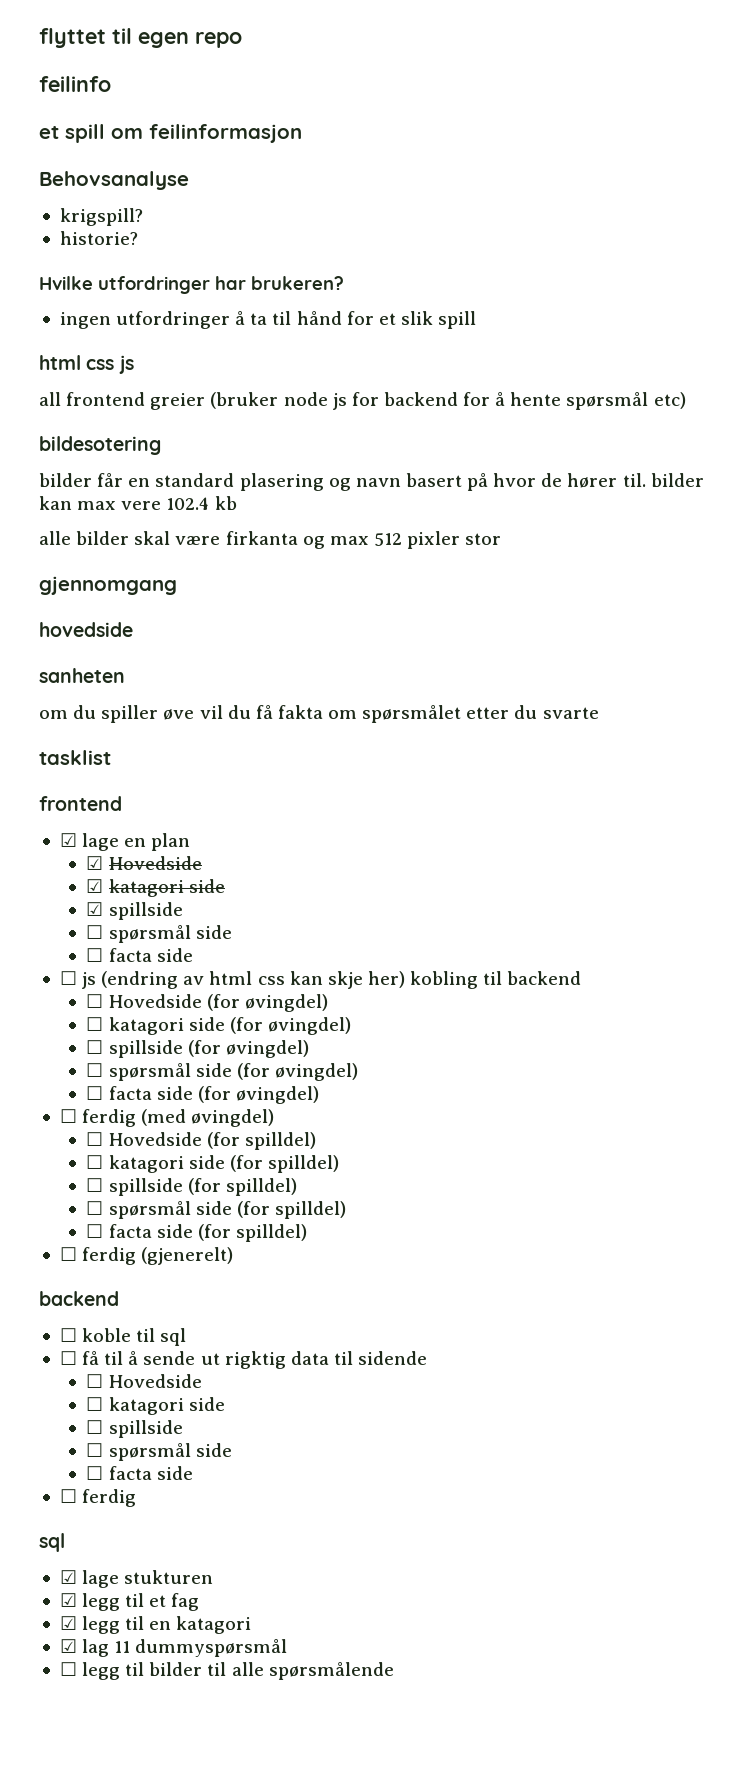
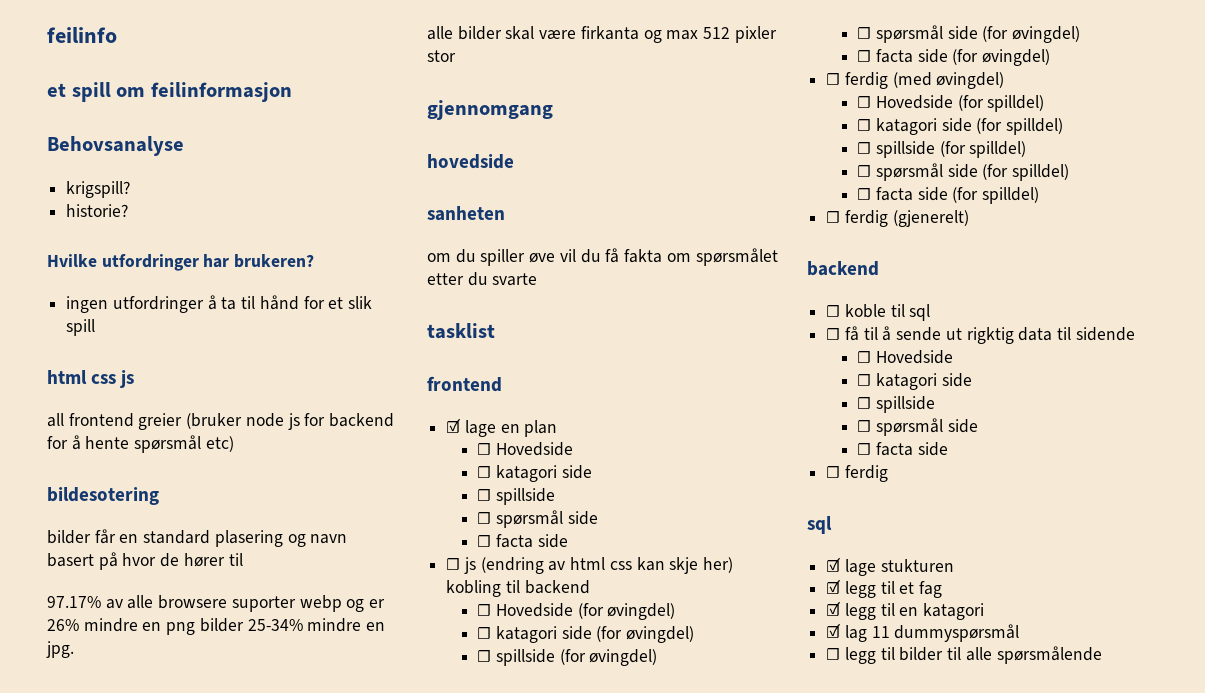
- flyttet til egen repo
- bilder får en standard plasering og navn basert på hvor de hører til. bilder kan max vere 102.4 kb
+ bilder får en standard plasering og navn basert på hvor de hører til
+ 97.17% av alle browsere suporter webp og er 26% mindre en png bilder 25-34% mindre en jpg.
  ☑ lage en plan
- ☑ Hovedside
- ☑ katagori side
- ☑ spillside
+ ☐ Hovedside
+ ☐ katagori side
+ ☐ spillside

